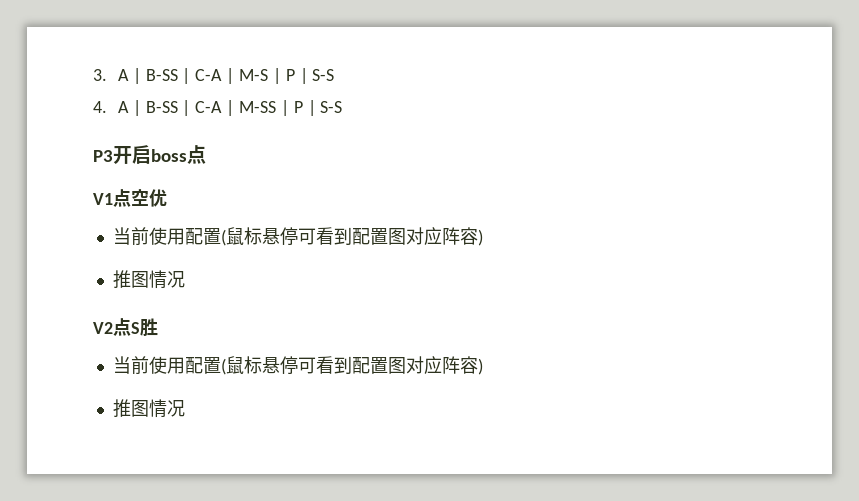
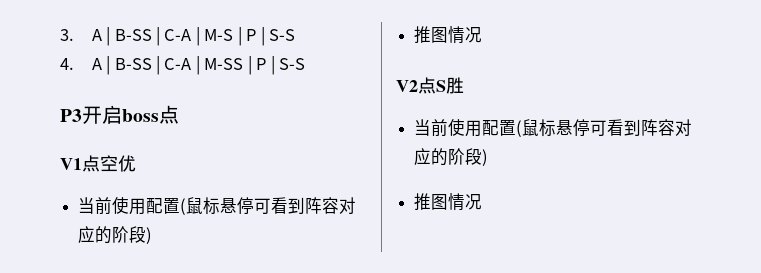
  V1点空优
- 当前使用配置(鼠标悬停可看到配置图对应阵容)
+ 当前使用配置(鼠标悬停可看到阵容对应的阶段)
  V2点S胜
- 当前使用配置(鼠标悬停可看到配置图对应阵容)
+ 当前使用配置(鼠标悬停可看到阵容对应的阶段)

